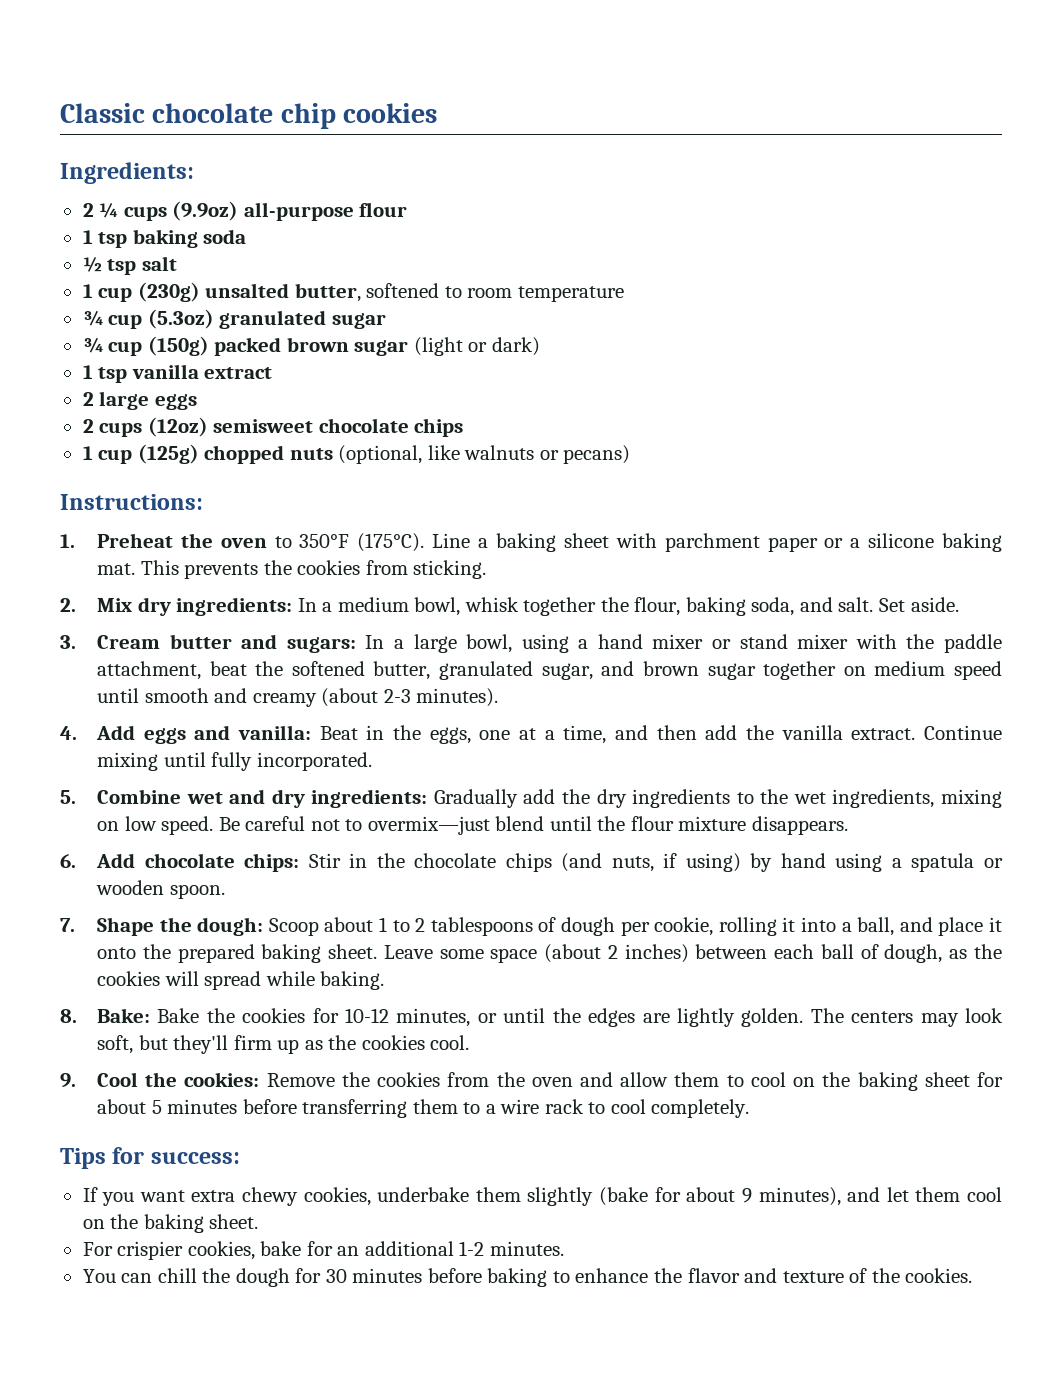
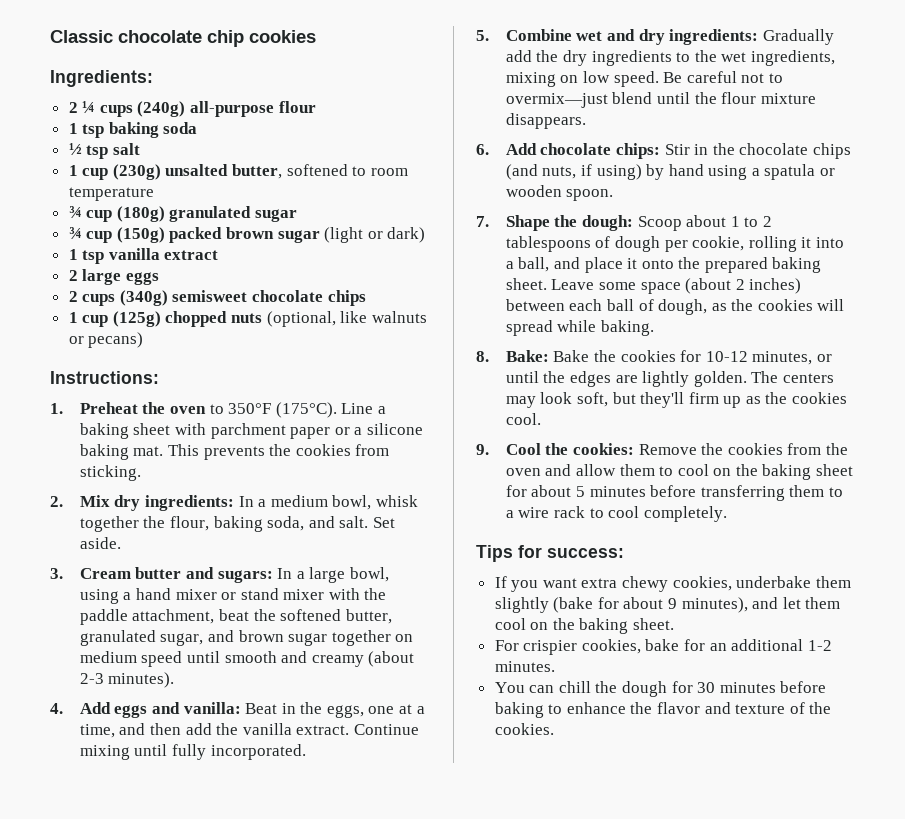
- 2 ¼ cups (9.9oz) all-purpose flour
+ 2 ¼ cups (240g) all-purpose flour
- ¾ cup (5.3oz) granulated sugar
+ ¾ cup (180g) granulated sugar
- 2 cups (12oz) semisweet chocolate chips
+ 2 cups (340g) semisweet chocolate chips

